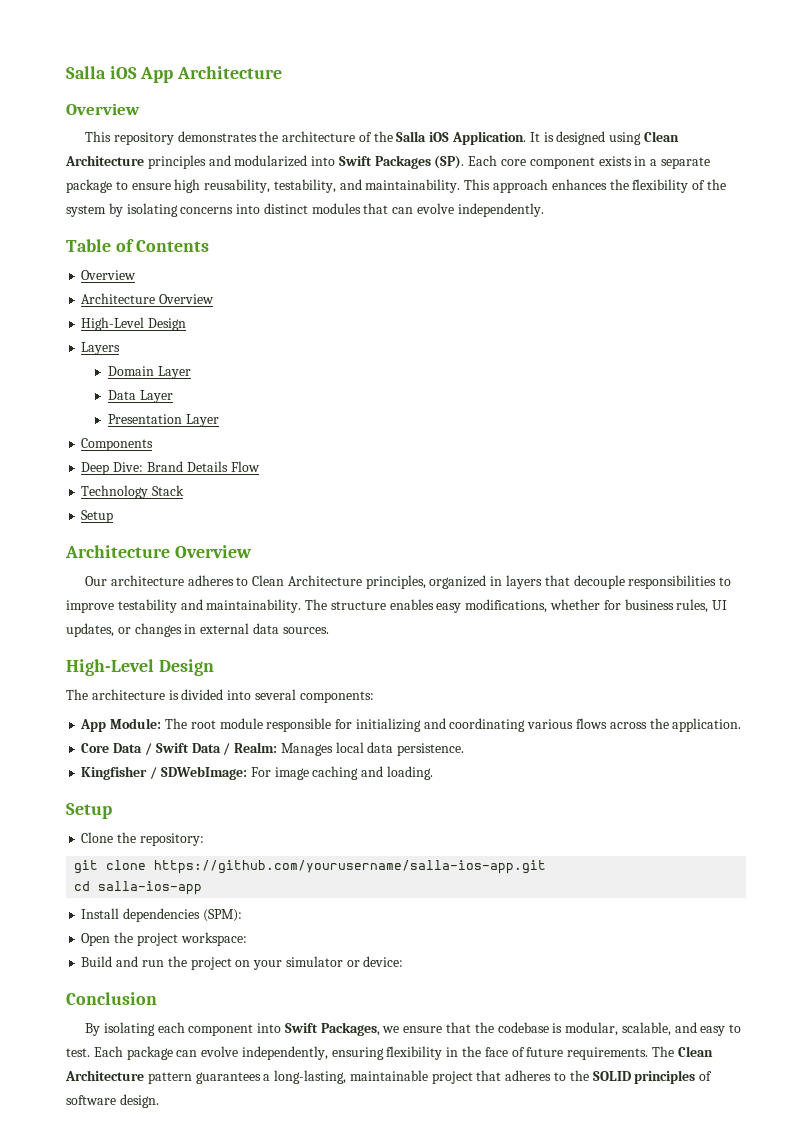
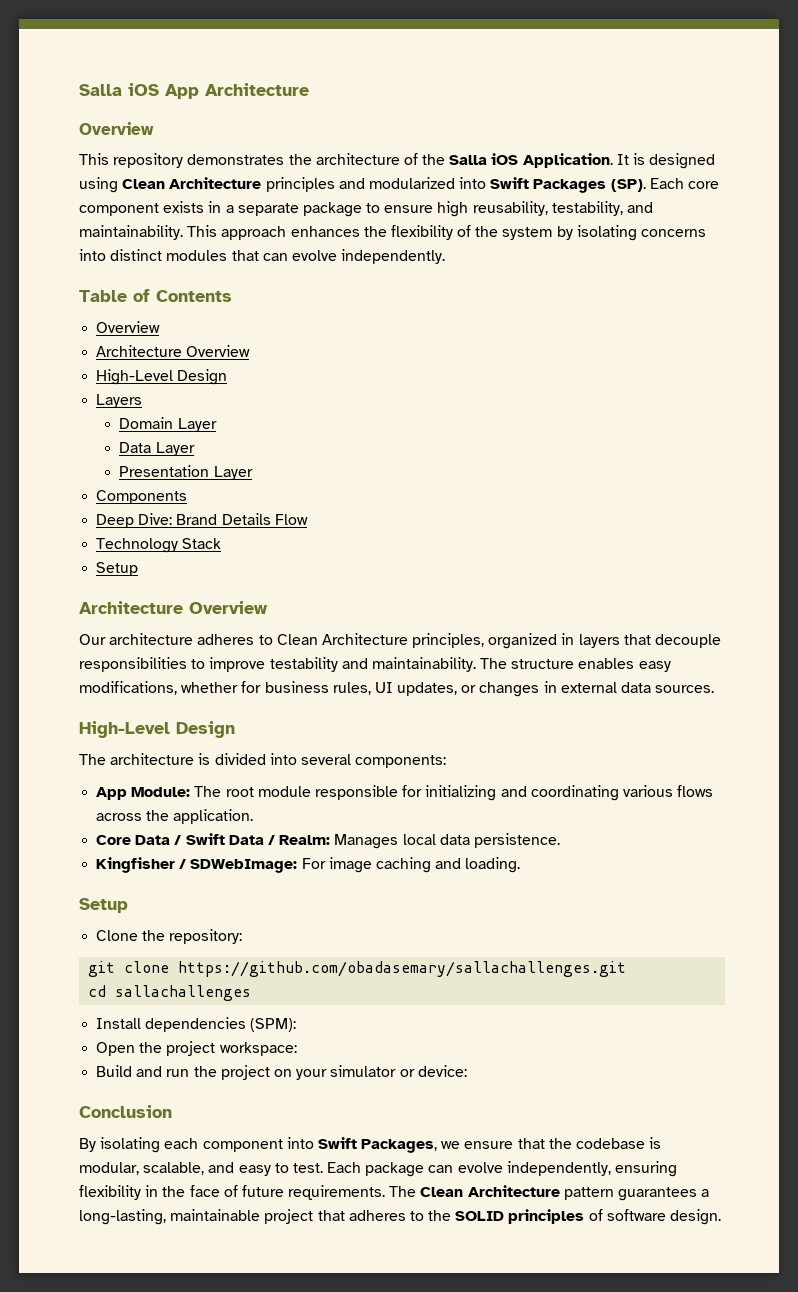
- git clone https://github.com/yourusername/salla-ios-app.git
+ git clone https://github.com/obadasemary/sallachallenges.git
- cd salla-ios-app
+ cd sallachallenges

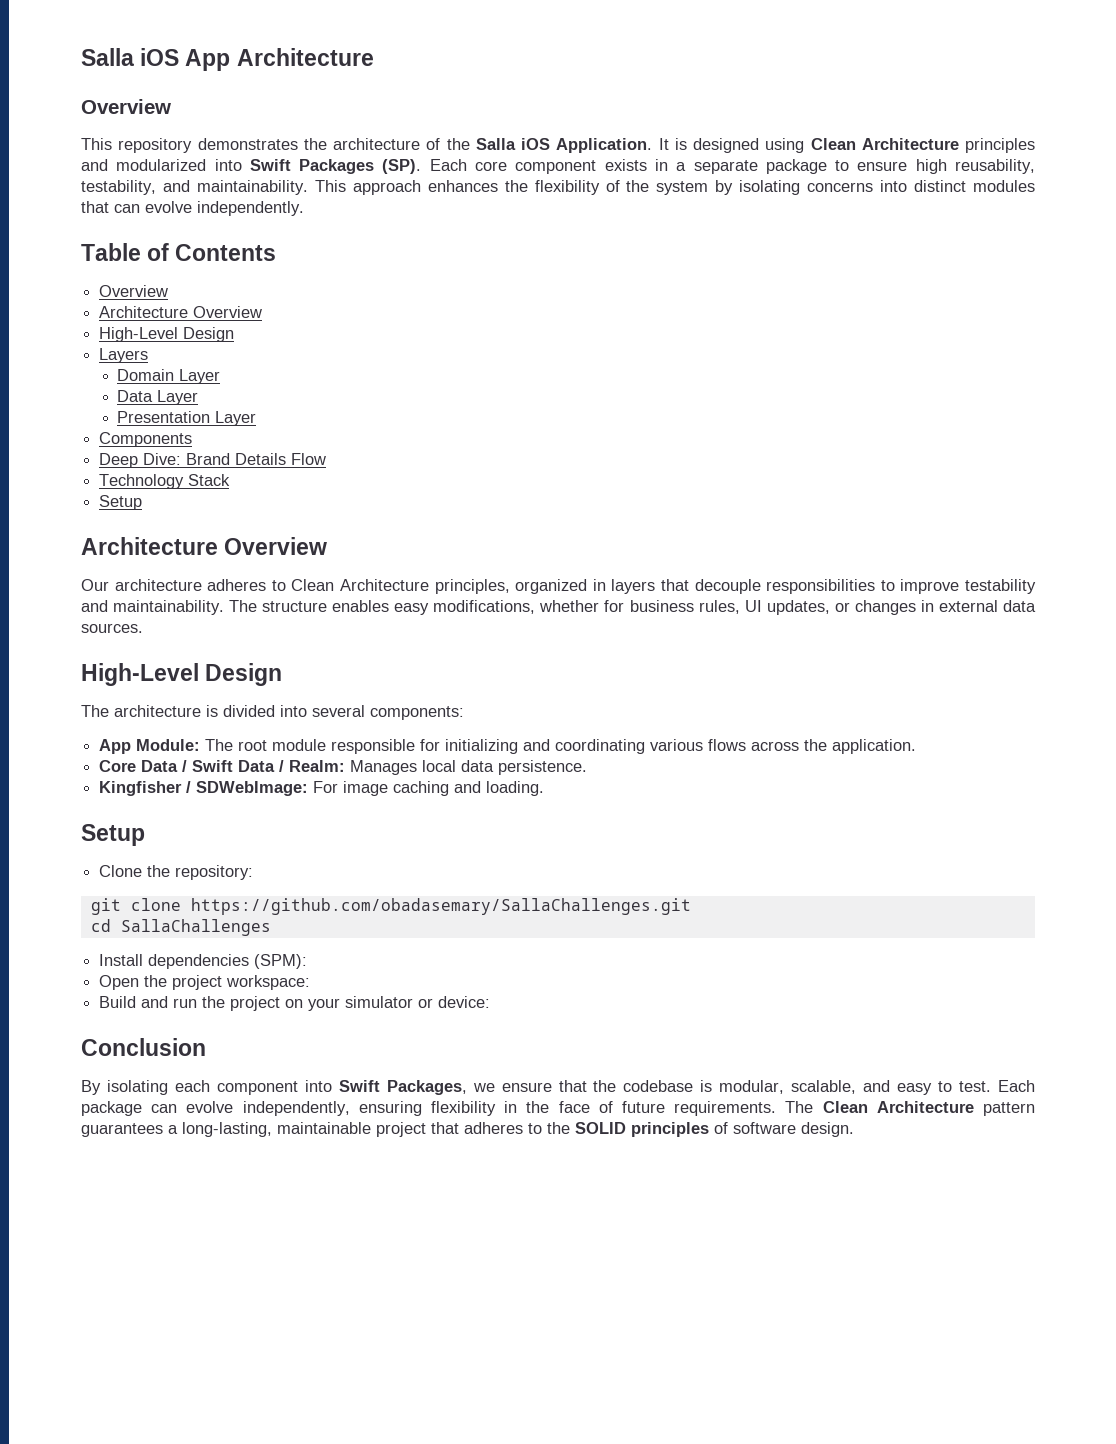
- git clone https://github.com/obadasemary/sallachallenges.git
+ git clone https://github.com/obadasemary/SallaChallenges.git
- cd sallachallenges
+ cd SallaChallenges

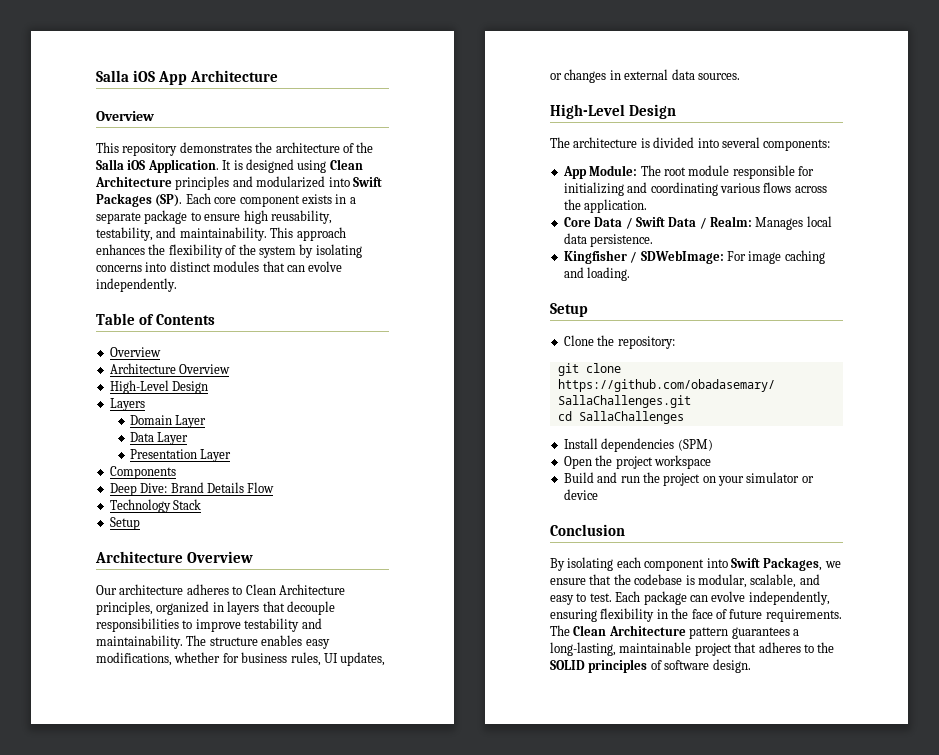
- Install dependencies (SPM):
+ Install dependencies (SPM)
- Open the project workspace:
+ Open the project workspace
- Build and run the project on your simulator or device:
+ Build and run the project on your simulator or device

